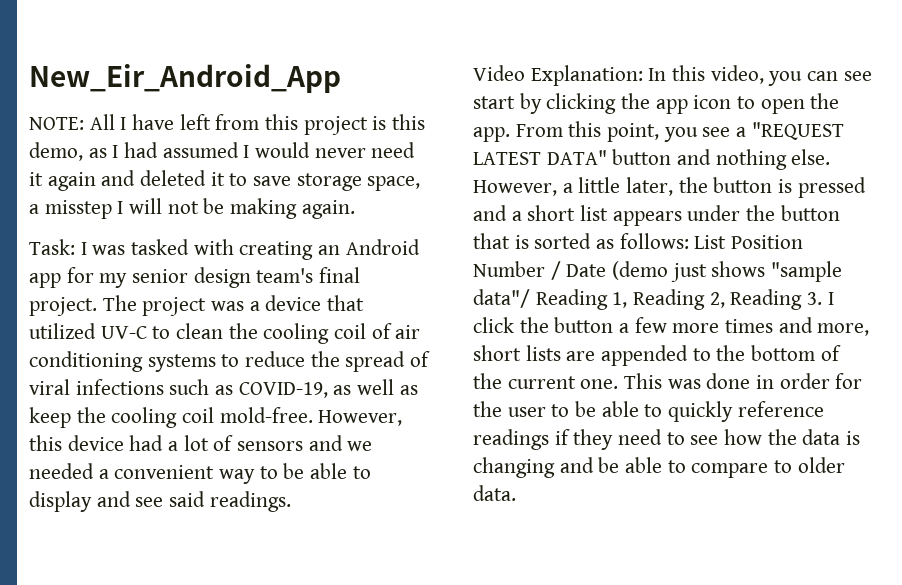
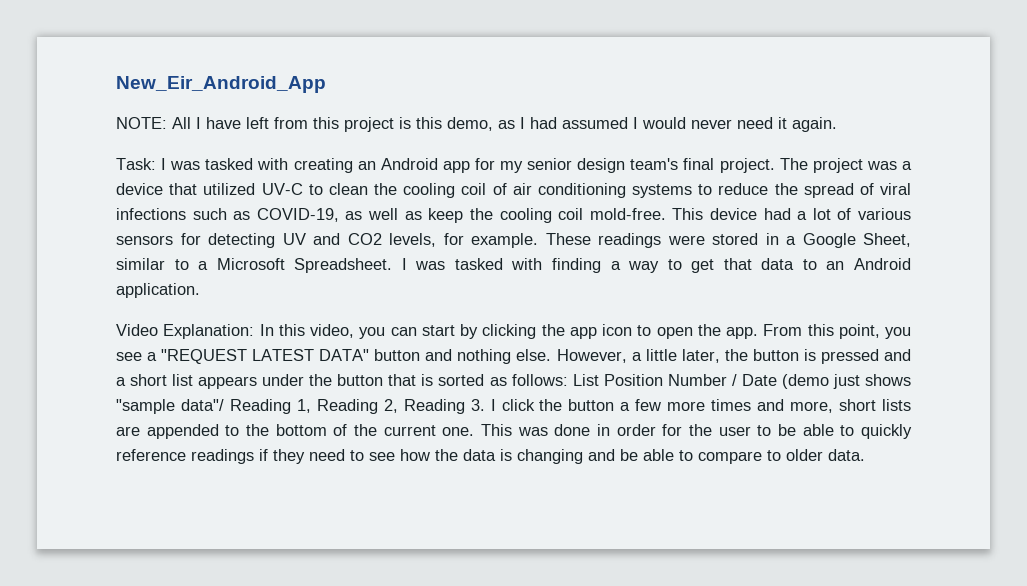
- NOTE: All I have left from this project is this demo, as I had assumed I would never need it again and deleted it to save storage space, a misstep I will not be making again.
+ NOTE: All I have left from this project is this demo, as I had assumed I would never need it again.
- However, this device had a lot of sensors and we needed a convenient way to be able to display and see said readings.
+ This device had a lot of various sensors for detecting UV and CO2 levels, for example. These readings were stored in a Google Sheet, similar to a Microsoft Spreadsheet. I was tasked with finding a way to get that data to an Android application.
- Video Explanation: In this video, you can see start by clicking the app icon to open the app.
+ Video Explanation: In this video, you can start by clicking the app icon to open the app.

